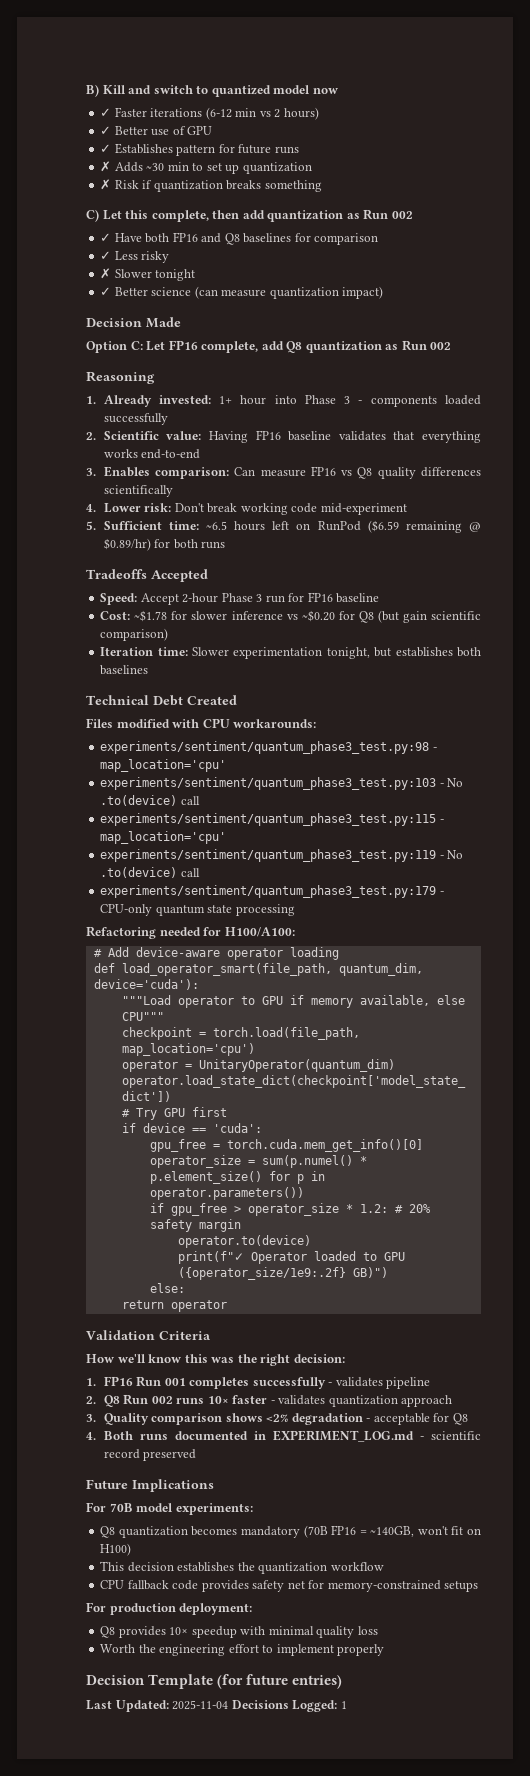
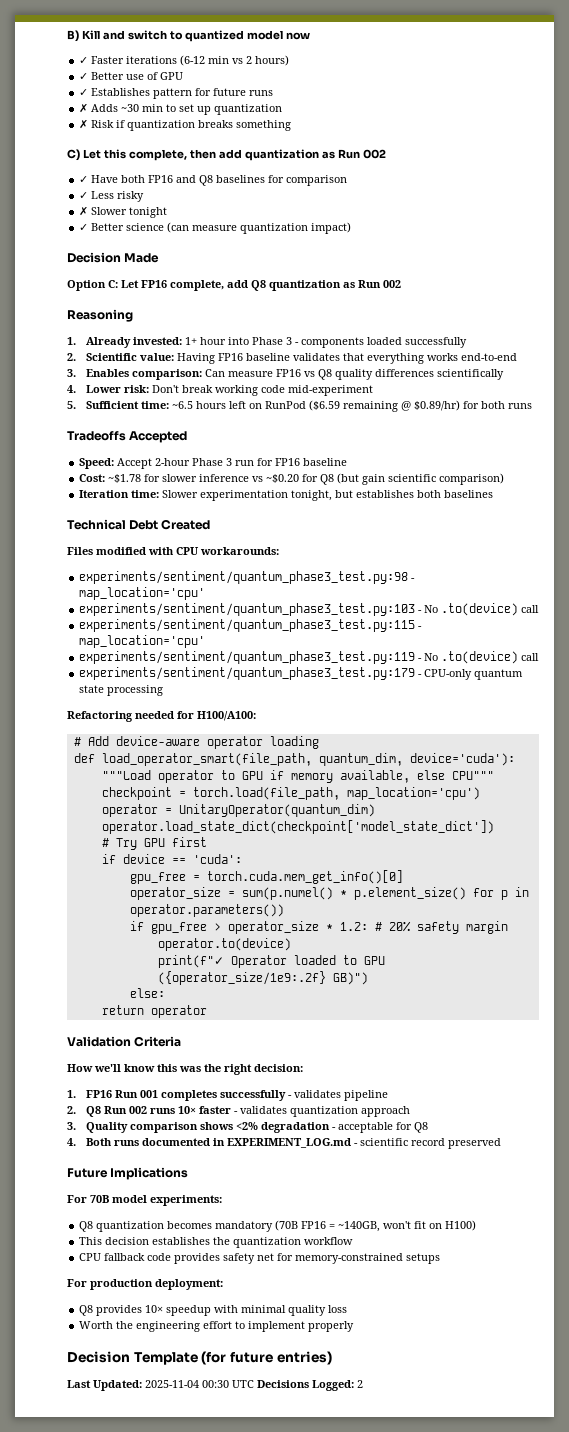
- Last Updated: 2025-11-04 Decisions Logged: 1
+ Last Updated: 2025-11-04 00:30 UTC Decisions Logged: 2

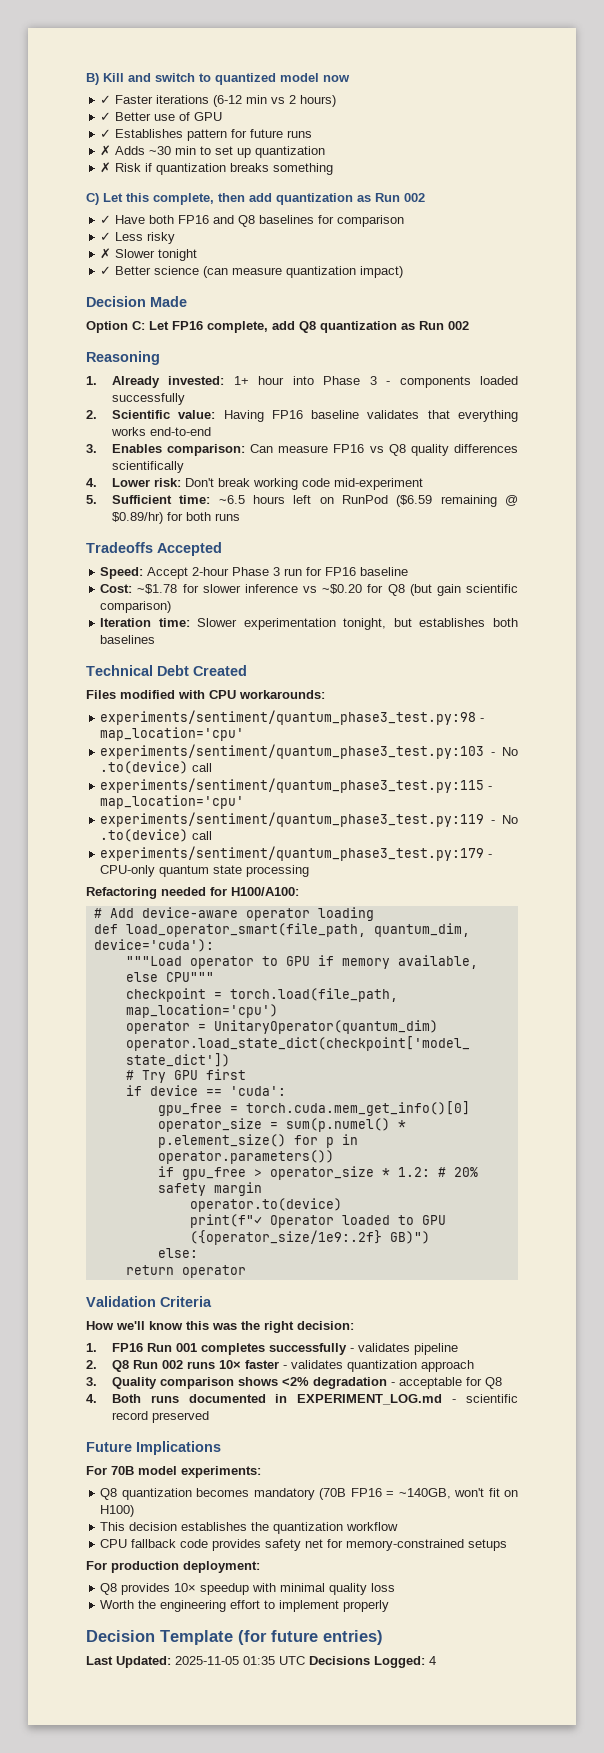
- Last Updated: 2025-11-04 00:30 UTC Decisions Logged: 2
+ Last Updated: 2025-11-05 01:35 UTC Decisions Logged: 4

